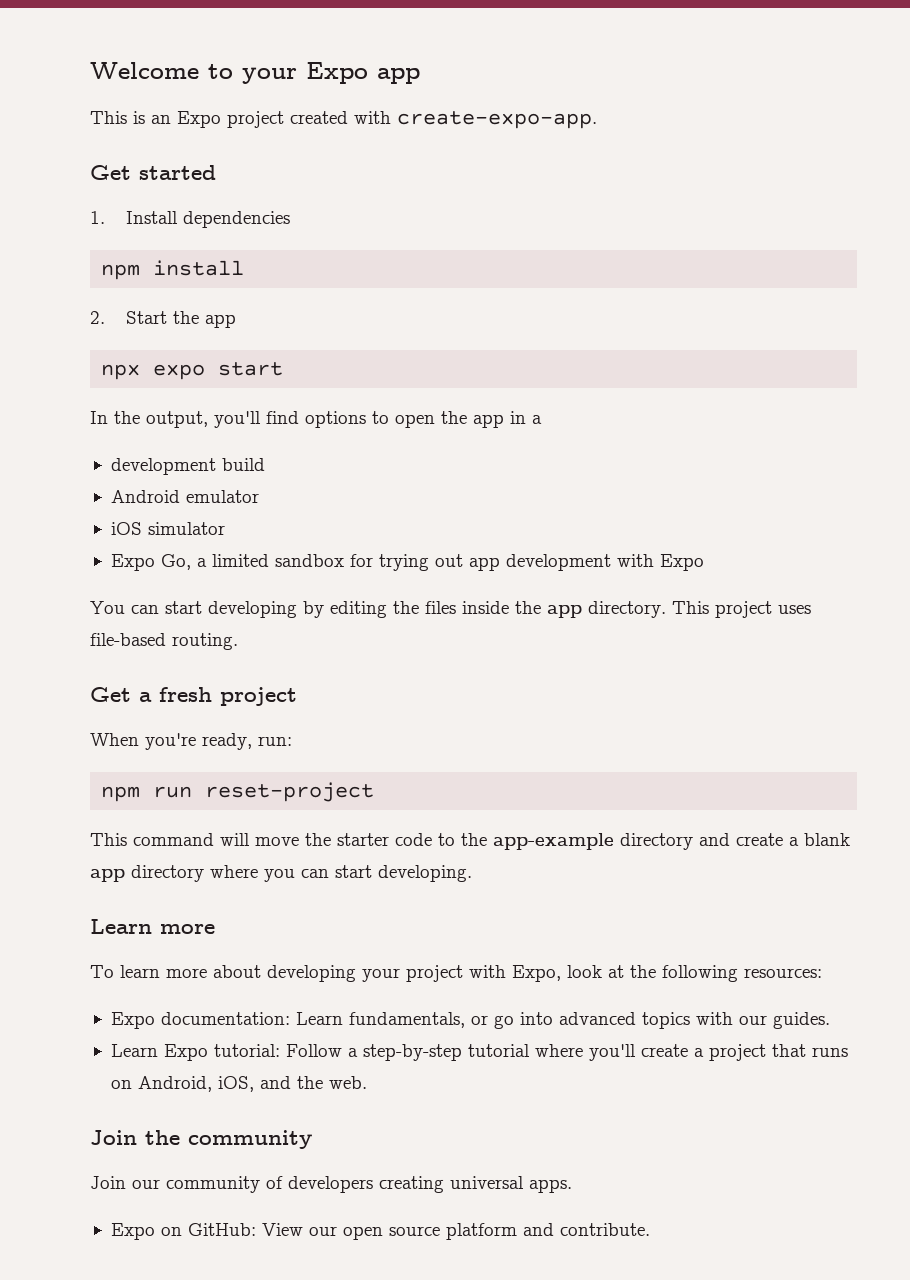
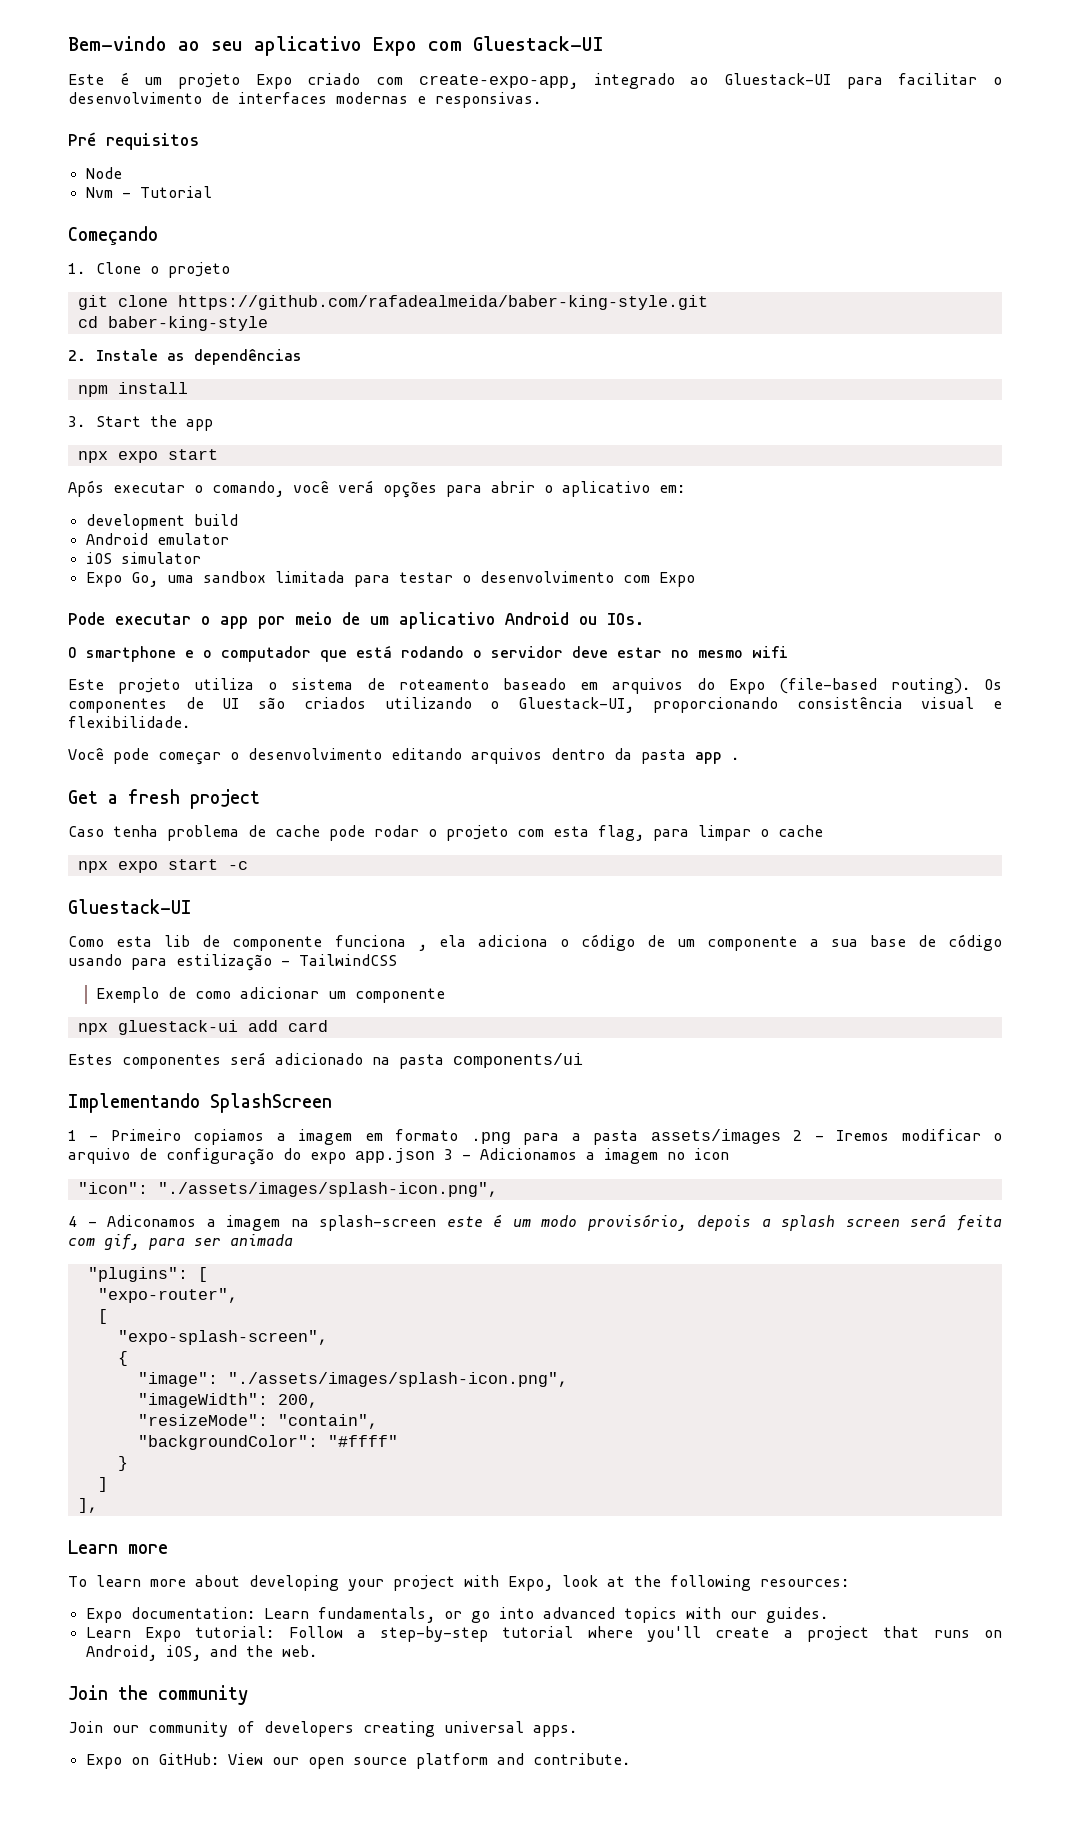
- Welcome to your Expo app
- This is an Expo project created with create-expo-app.
- Get started
- 1. Install dependencies
+ Bem-vindo ao seu aplicativo Expo com Gluestack-UI
+ Este é um projeto Expo criado com create-expo-app, integrado ao Gluestack-UI para facilitar o desenvolvimento de interfaces modernas e responsivas.
+ Pré requisitos
+ Node
+ Nvm - Tutorial
+ Começando
+ 1. Clone o projeto
+ git clone https://github.com/rafadealmeida/baber-king-style.git
+ cd baber-king-style
+ 2. Instale as dependências
- 2. Start the app
+ 3. Start the app
- In the output, you'll find options to open the app in a
+ Após executar o comando, você verá opções para abrir o aplicativo em:
- Expo Go, a limited sandbox for trying out app development with Expo
- You can start developing by editing the files inside the app directory. This project uses file-based routing.
+ Expo Go, uma sandbox limitada para testar o desenvolvimento com Expo
+ Pode executar o app por meio de um aplicativo Android ou IOs.
+ O smartphone e o computador que está rodando o servidor deve estar no mesmo wifi
+ Este projeto utiliza o sistema de roteamento baseado em arquivos do Expo (file-based routing). Os componentes de UI são criados utilizando o Gluestack-UI, proporcionando consistência visual e flexibilidade.
+ Você pode começar o desenvolvimento editando arquivos dentro da pasta app .
  Get a fresh project
- When you're ready, run:
- npm run reset-project
- This command will move the starter code to the app-example directory and create a blank app directory where you can start developing.
+ Caso tenha problema de cache pode rodar o projeto com esta flag, para limpar o cache
+ npx expo start -c
+ Gluestack-UI
+ Como esta lib de componente funciona , ela adiciona o código de um componente a sua base de código usando para estilização - TailwindCSS
+ Exemplo de como adicionar um componente
+ npx gluestack-ui add card
+ Estes componentes será adicionado na pasta components/ui
+ Implementando SplashScreen
+ 1 - Primeiro copiamos a imagem em formato .png para a pasta assets/images 2 - Iremos modificar o arquivo de configuração do expo app.json 3 - Adicionamos a imagem no icon
+ "icon": "./assets/images/splash-icon.png",
+ 4 - Adiconamos a imagem na splash-screen este é um modo provisório, depois a splash screen será feita com gif, para ser animada
+ "plugins": [
+ "expo-router",
+ [
+ "expo-splash-screen",
+ {
+ "image": "./assets/images/splash-icon.png",
+ "imageWidth": 200,
+ "resizeMode": "contain",
+ "backgroundColor": "#ffff"
+ }
+ ]
+ ],

